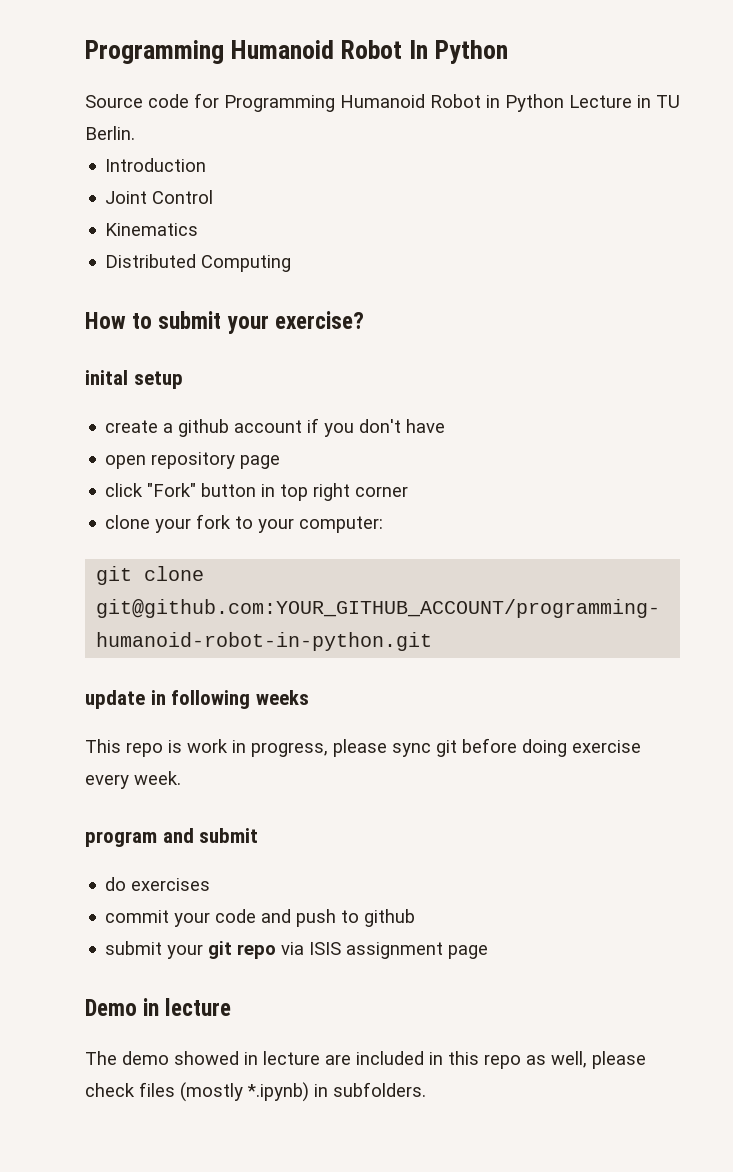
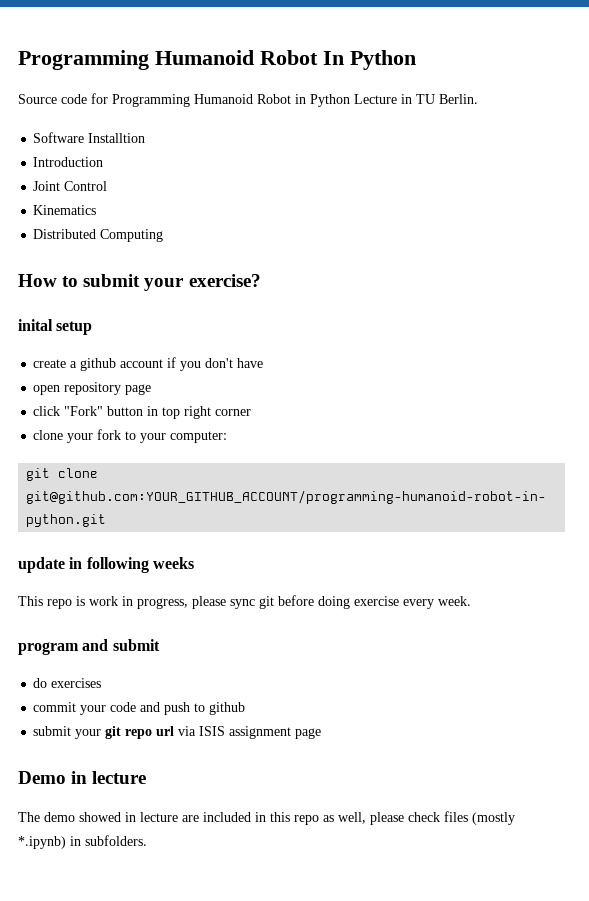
+ Software Installtion
- submit your git repo via ISIS assignment page
+ submit your git repo url via ISIS assignment page

